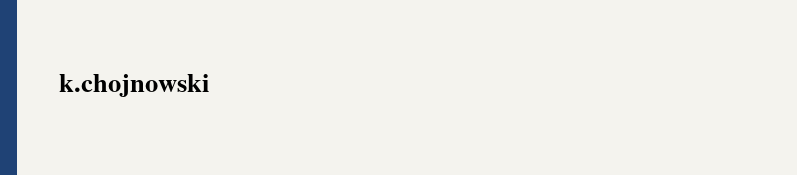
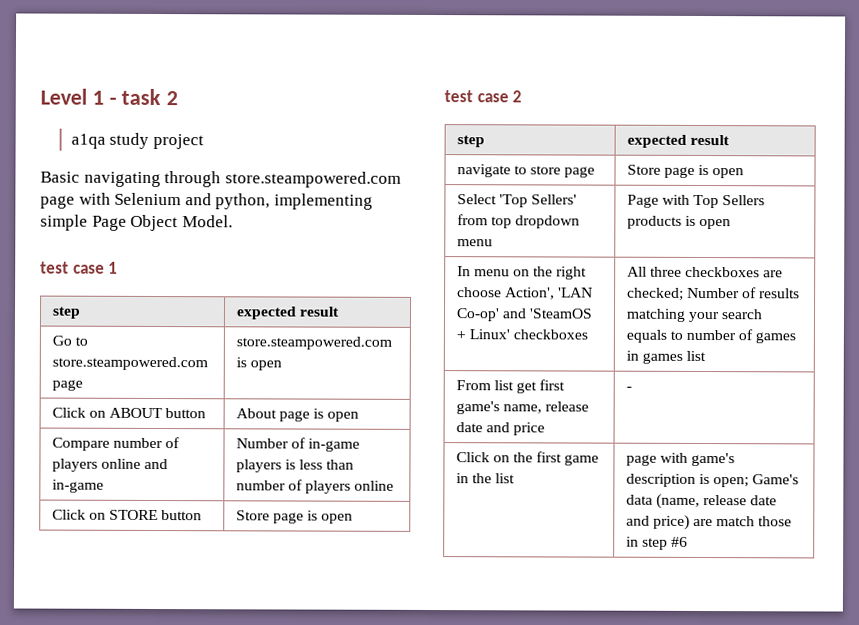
- k.chojnowski
+ Level 1 - task 2
+ a1qa study project
+ Basic navigating through store.steampowered.com page with Selenium and python, implementing simple Page Object Model.
+ test case 1
+ step | expected result
+ Go to store.steampowered.com page | store.steampowered.com is open
+ Click on ABOUT button | About page is open
+ Compare number of players online and in-game | Number of in-game players is less than number of players online
+ Click on STORE button | Store page is open
+ test case 2
+ step | expected result
+ navigate to store page | Store page is open
+ Select 'Top Sellers' from top dropdown menu | Page with Top Sellers products is open
+ In menu on the right choose Action', 'LAN Co-op' and 'SteamOS + Linux' checkboxes | All three checkboxes are checked; Number of results matching your search equals to number of games in games list
+ From list get first game's name, release date and price | -
+ Click on the first game in the list | page with game's description is open; Game's data (name, release date and price) are match those in step #6

